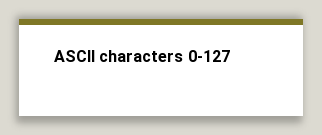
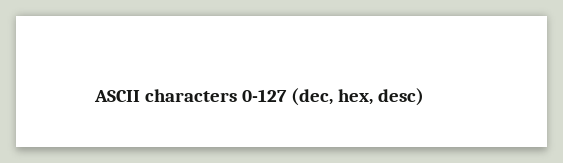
- ASCII characters 0-127
+ ASCII characters 0-127 (dec, hex, desc)

